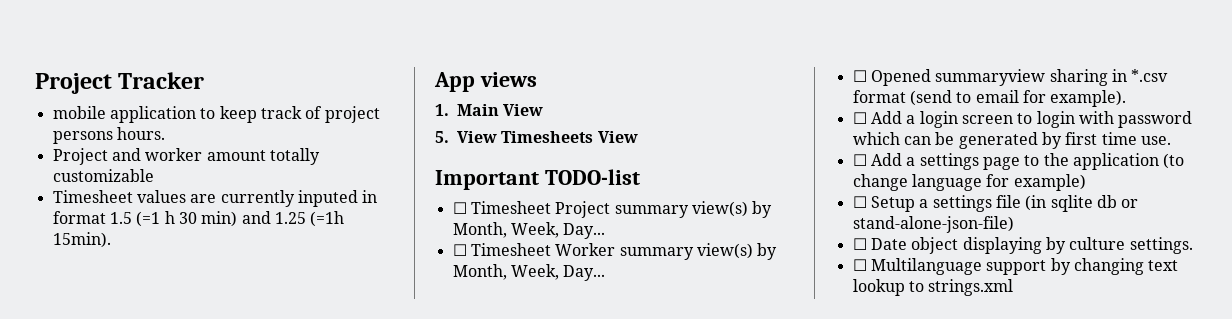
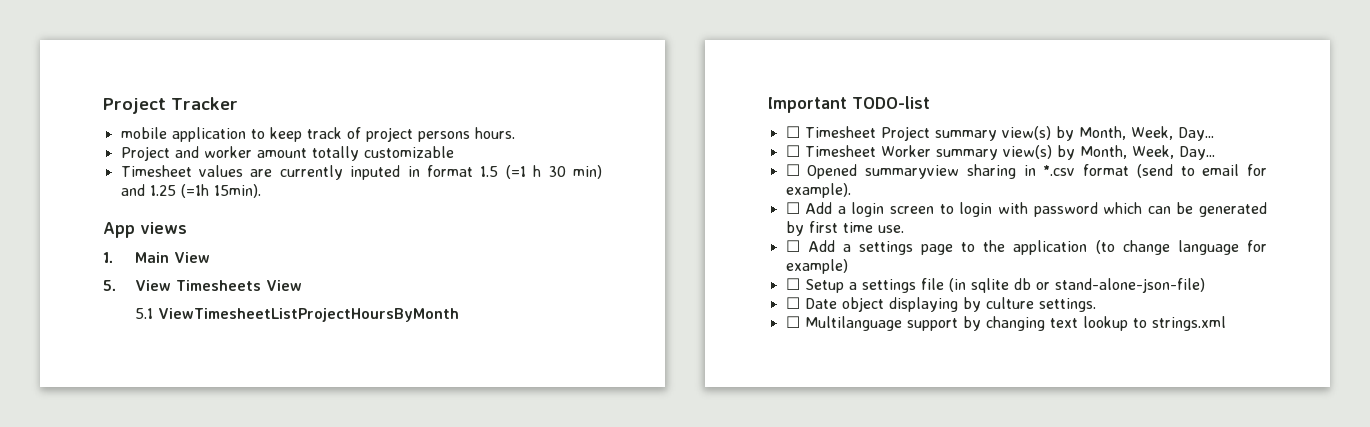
+ 5.1 ViewTimesheetListProjectHoursByMonth

